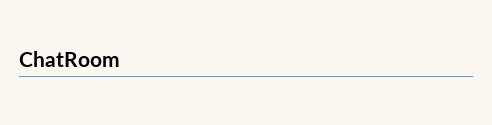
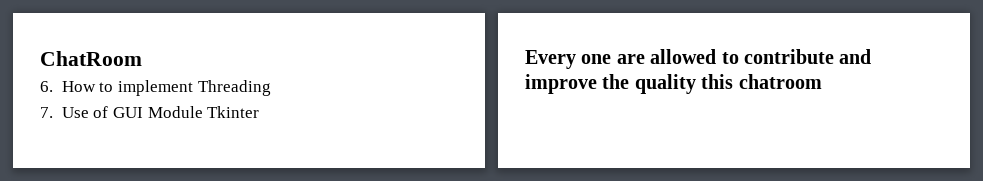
+ 6. How to implement Threading
+ 7. Use of GUI Module Tkinter
+ Every one are allowed to contribute and improve the quality this chatroom

